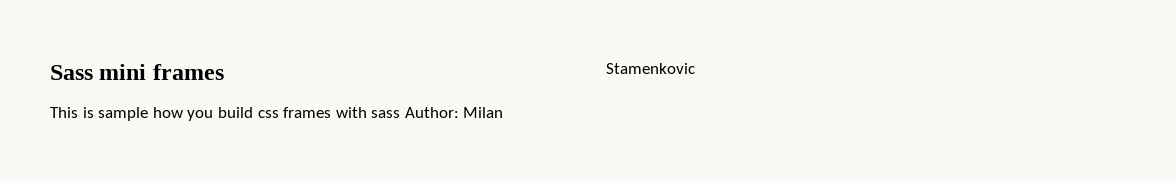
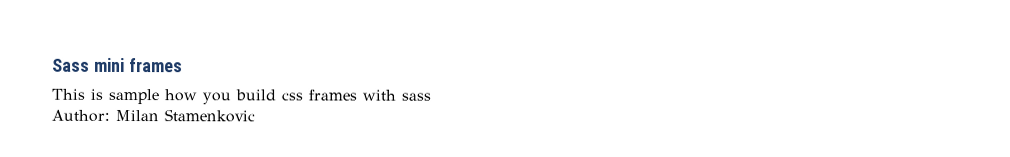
- This is sample how you build css frames with sass Author: Milan Stamenkovic
+ This is sample how you build css frames with sass
+ Author: Milan Stamenkovic

